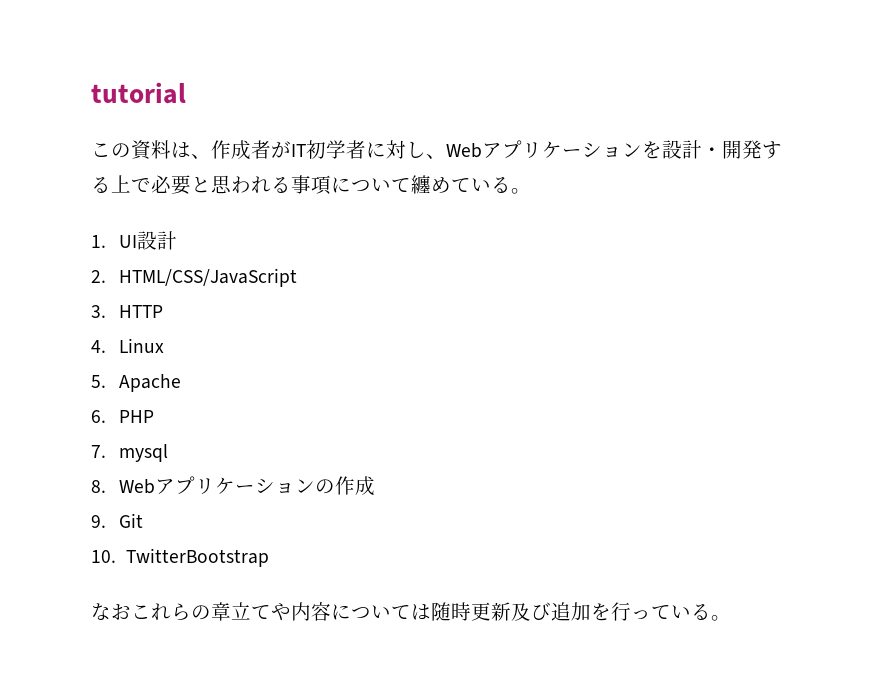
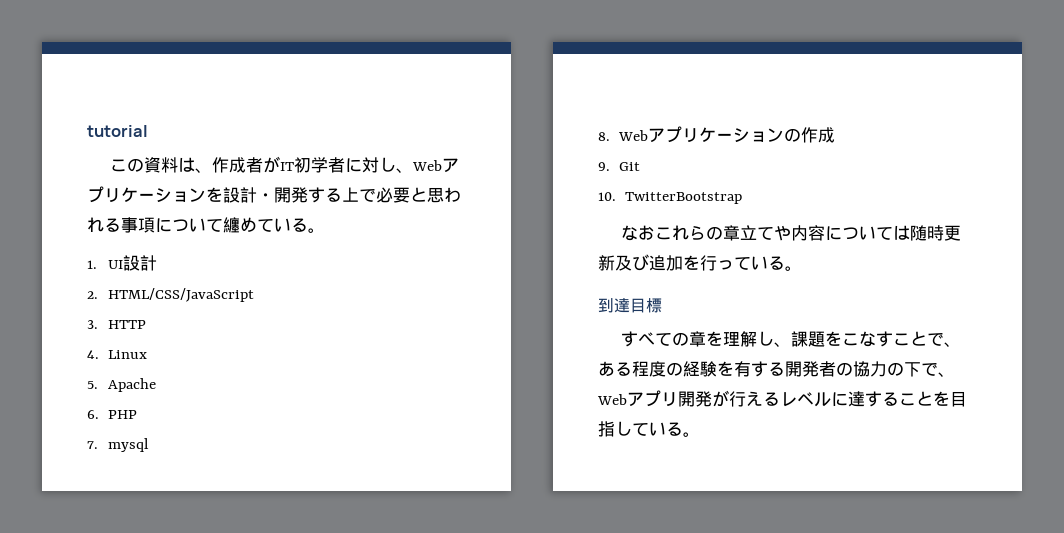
+ 到達目標
+ すべての章を理解し、課題をこなすことで、ある程度の経験を有する開発者の協力の下で、Webアプリ開発が行えるレベルに達することを目指している。

